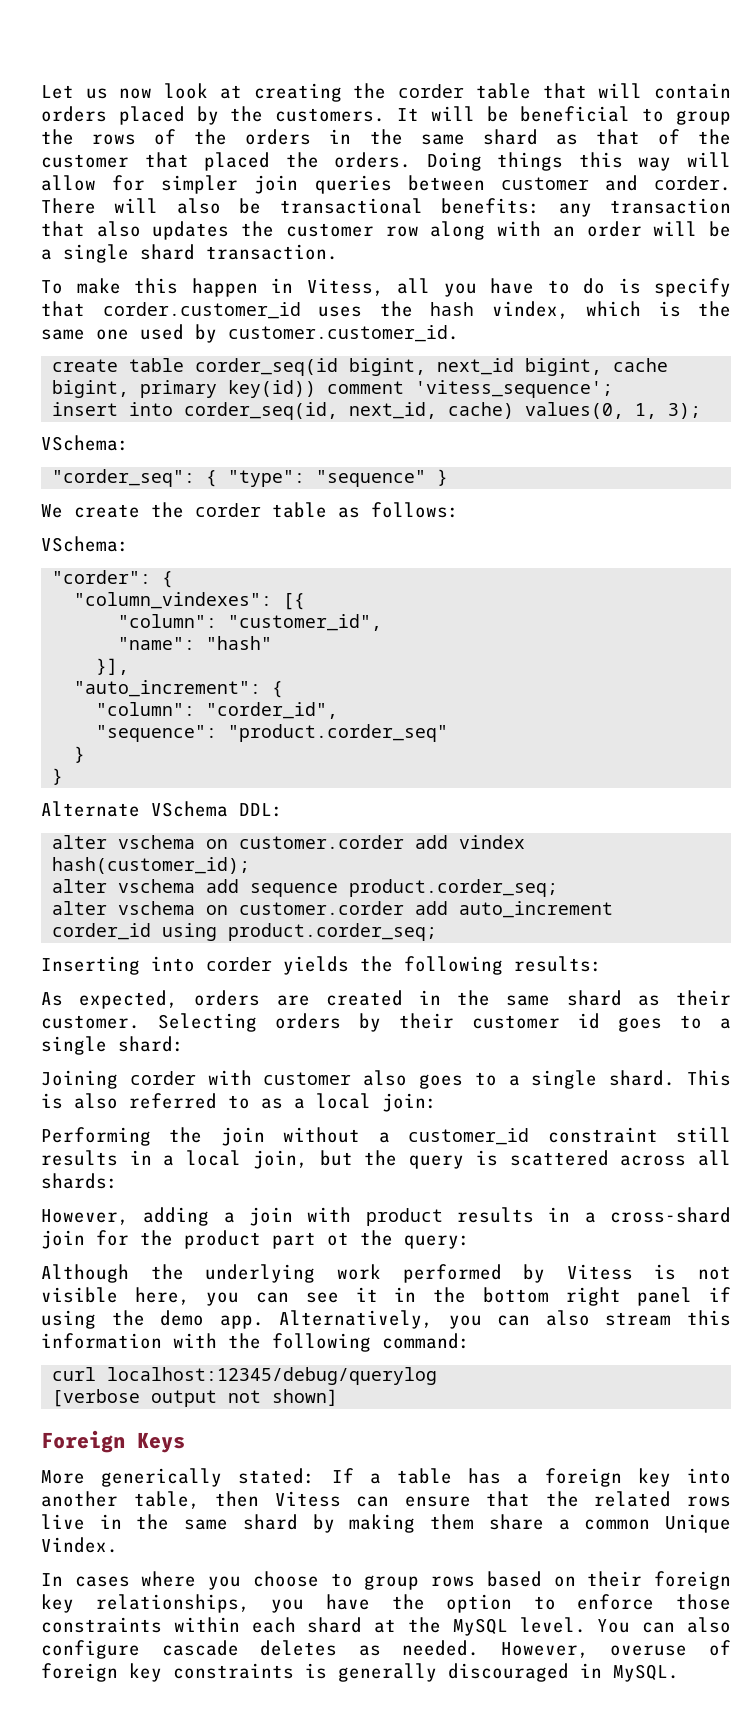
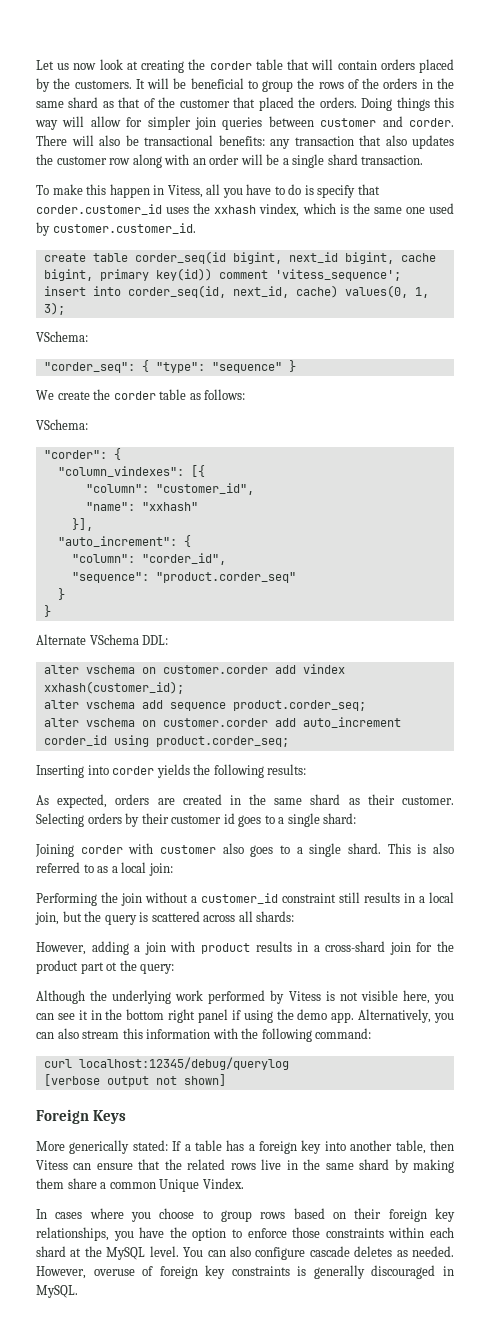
- To make this happen in Vitess, all you have to do is specify that corder.customer_id uses the hash vindex, which is the same one used by customer.customer_id.
+ To make this happen in Vitess, all you have to do is specify that corder.customer_id uses the xxhash vindex, which is the same one used by customer.customer_id.
- "name": "hash"
+ "name": "xxhash"
- alter vschema on customer.corder add vindex hash(customer_id);
+ alter vschema on customer.corder add vindex xxhash(customer_id);

